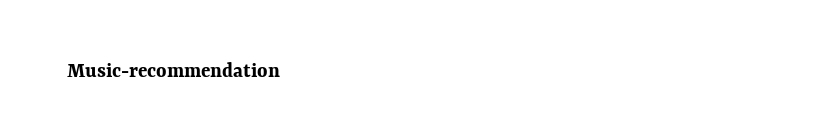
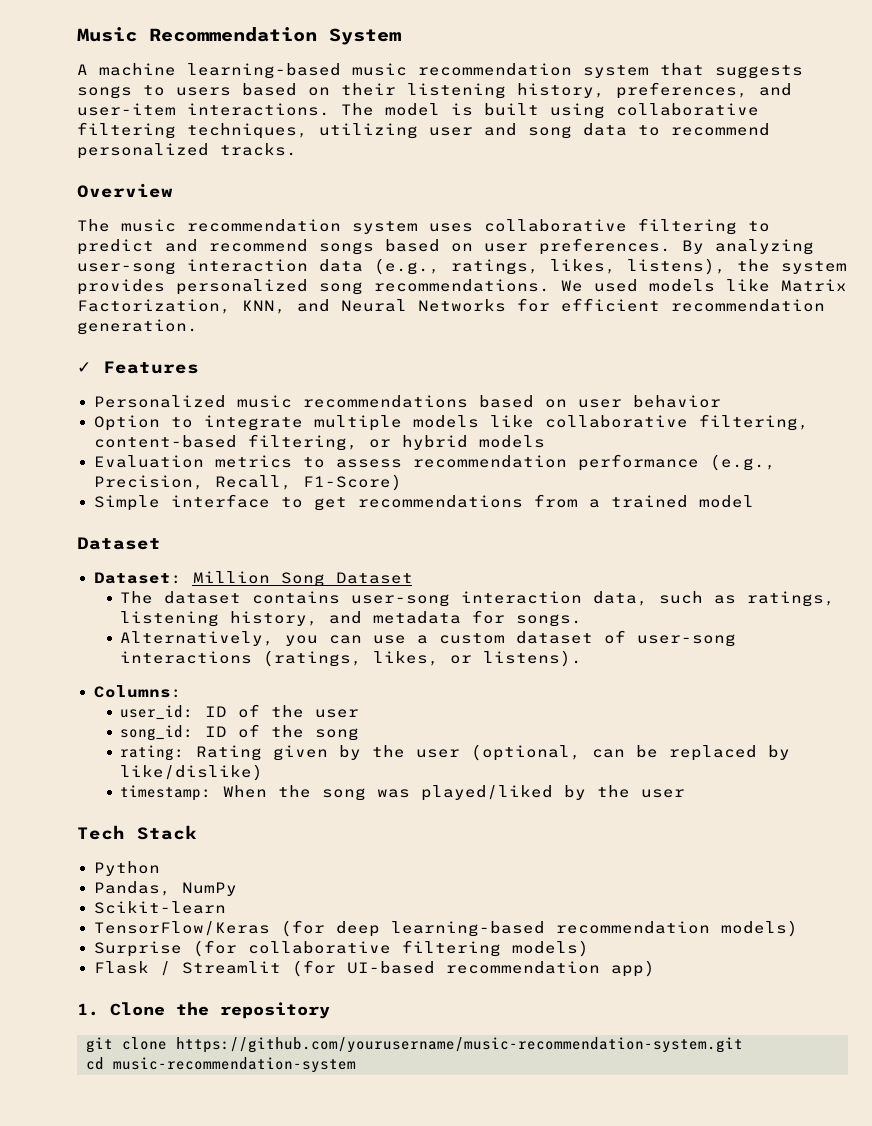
- Music-recommendation
+ Music Recommendation System
+ A machine learning-based music recommendation system that suggests songs to users based on their listening history, preferences, and user-item interactions. The model is built using collaborative filtering techniques, utilizing user and song data to recommend personalized tracks.
+ Overview
+ The music recommendation system uses collaborative filtering to predict and recommend songs based on user preferences. By analyzing user-song interaction data (e.g., ratings, likes, listens), the system provides personalized song recommendations. We used models like Matrix Factorization, KNN, and Neural Networks for efficient recommendation generation.
+ ✓ Features
+ Personalized music recommendations based on user behavior
+ Option to integrate multiple models like collaborative filtering, content-based filtering, or hybrid models
+ Evaluation metrics to assess recommendation performance (e.g., Precision, Recall, F1-Score)
+ Simple interface to get recommendations from a trained model
+ Dataset
+ Dataset: Million Song Dataset
+ The dataset contains user-song interaction data, such as ratings, listening history, and metadata for songs.
+ Alternatively, you can use a custom dataset of user-song interactions (ratings, likes, or listens).
+ Columns:
+ user_id: ID of the user
+ song_id: ID of the song
+ rating: Rating given by the user (optional, can be replaced by like/dislike)
+ timestamp: When the song was played/liked by the user
+ Tech Stack
+ Python
+ Pandas, NumPy
+ Scikit-learn
+ TensorFlow/Keras (for deep learning-based recommendation models)
+ Surprise (for collaborative filtering models)
+ Flask / Streamlit (for UI-based recommendation app)
+ 1. Clone the repository
+ git clone https://github.com/yourusername/music-recommendation-system.git
+ cd music-recommendation-system

